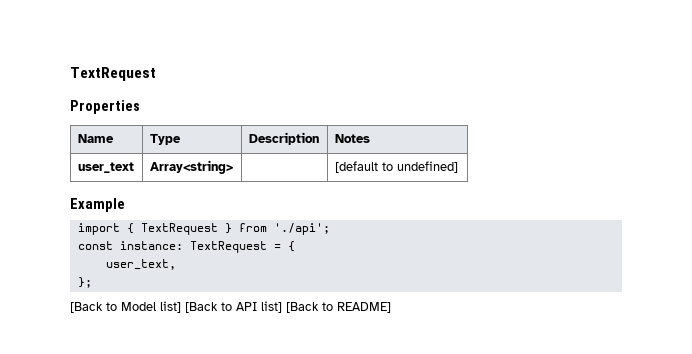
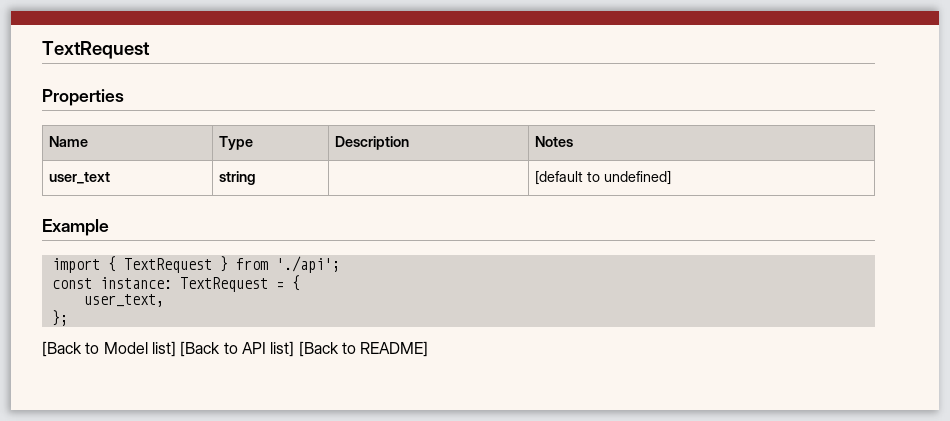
- user_text | Array<string> | | [default to undefined]
+ user_text | string | | [default to undefined]

